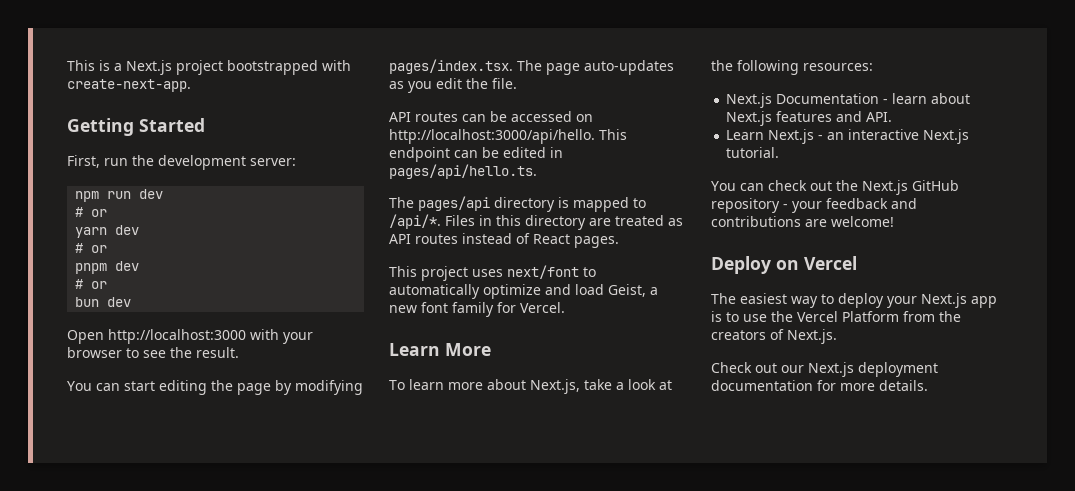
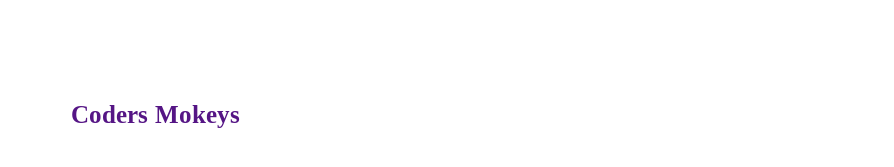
- This is a Next.js project bootstrapped with create-next-app.
- Getting Started
- First, run the development server:
- npm run dev
- # or
- yarn dev
- # or
- pnpm dev
- # or
- bun dev
- Open http://localhost:3000 with your browser to see the result.
- You can start editing the page by modifying pages/index.tsx. The page auto-updates as you edit the file.
- API routes can be accessed on http://localhost:3000/api/hello. This endpoint can be edited in pages/api/hello.ts.
- The pages/api directory is mapped to /api/*. Files in this directory are treated as API routes instead of React pages.
- This project uses next/font to automatically optimize and load Geist, a new font family for Vercel.
- Learn More
- To learn more about Next.js, take a look at the following resources:
- Next.js Documentation - learn about Next.js features and API.
- Learn Next.js - an interactive Next.js tutorial.
- You can check out the Next.js GitHub repository - your feedback and contributions are welcome!
- Deploy on Vercel
- The easiest way to deploy your Next.js app is to use the Vercel Platform from the creators of Next.js.
- Check out our Next.js deployment documentation for more details.
+ Coders Mokeys

